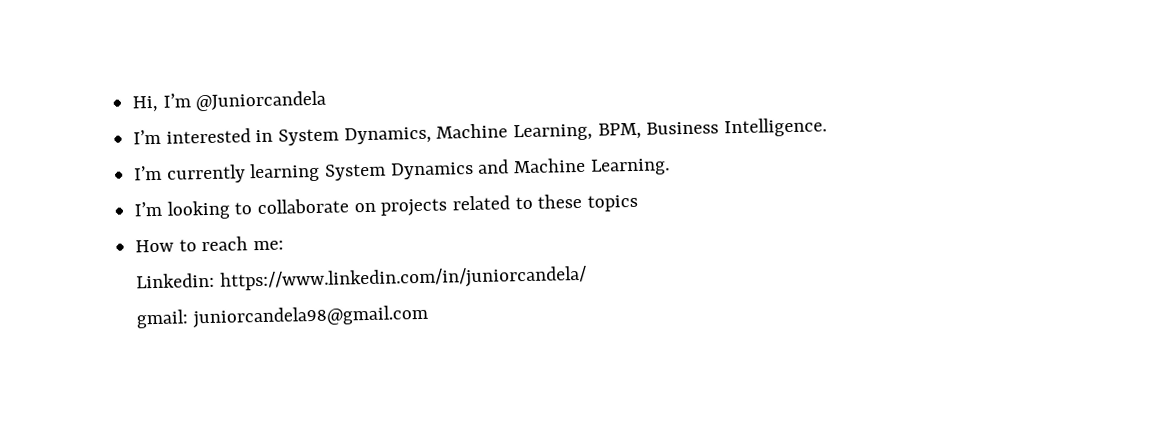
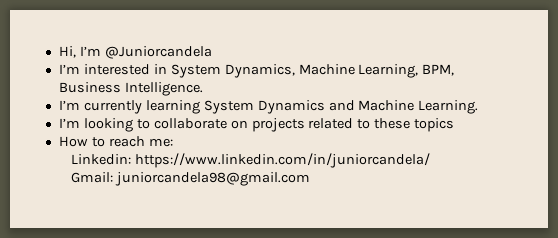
- gmail: juniorcandela98@gmail.com
+ Gmail: juniorcandela98@gmail.com

